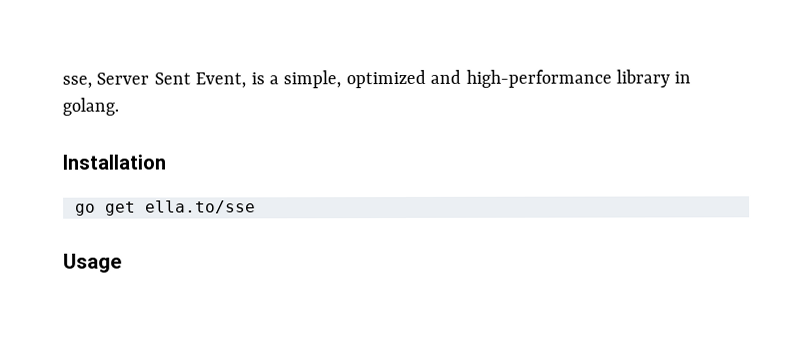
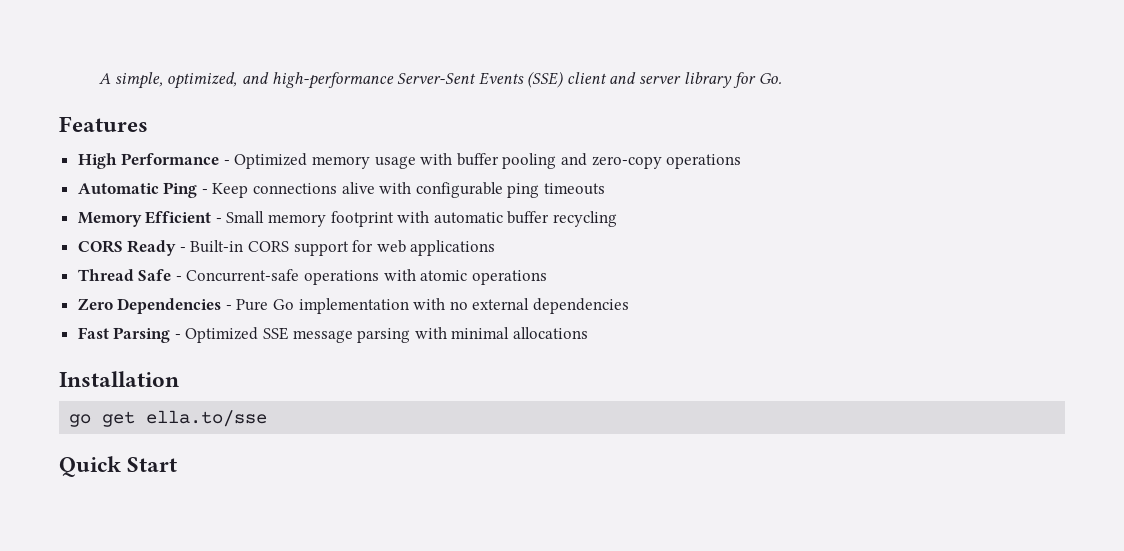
- sse, Server Sent Event, is a simple, optimized and high-performance library in golang.
+ A simple, optimized, and high-performance Server-Sent Events (SSE) client and server library for Go.
+ Features
+ High Performance - Optimized memory usage with buffer pooling and zero-copy operations
+ Automatic Ping - Keep connections alive with configurable ping timeouts
+ Memory Efficient - Small memory footprint with automatic buffer recycling
+ CORS Ready - Built-in CORS support for web applications
+ Thread Safe - Concurrent-safe operations with atomic operations
+ Zero Dependencies - Pure Go implementation with no external dependencies
+ Fast Parsing - Optimized SSE message parsing with minimal allocations
- Usage
+ Quick Start

